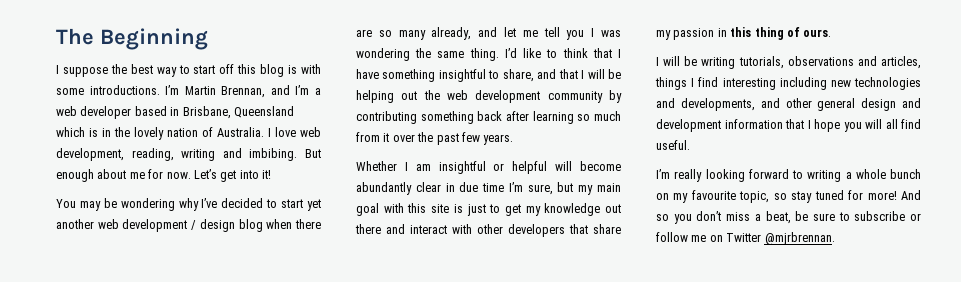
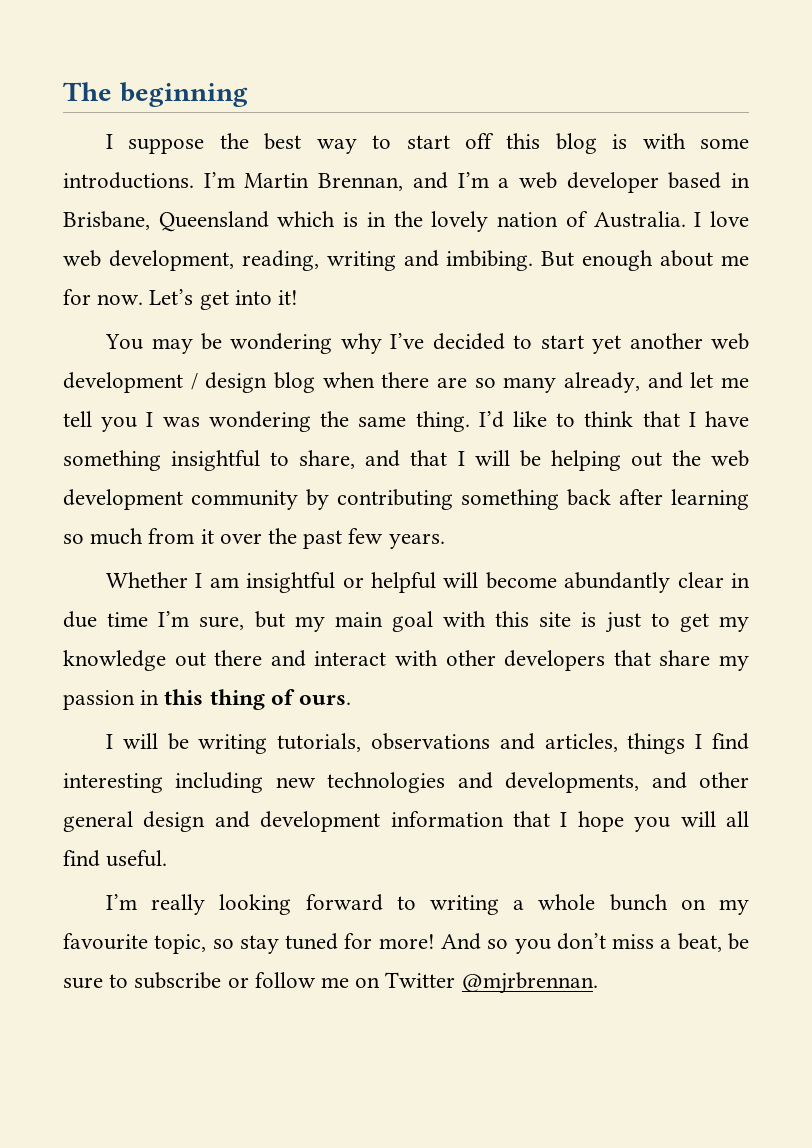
- The Beginning
+ The beginning

